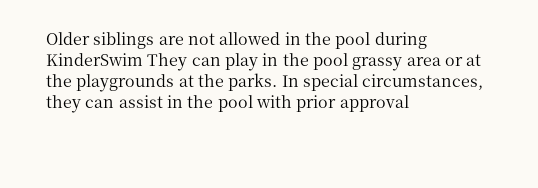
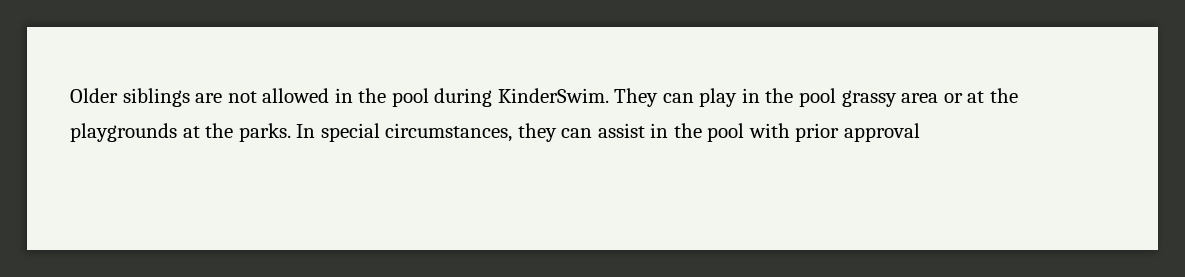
- Older siblings are not allowed in the pool during KinderSwim They can play in the pool grassy area or at the playgrounds at the parks.
+ Older siblings are not allowed in the pool during KinderSwim. They can play in the pool grassy area or at the playgrounds at the parks.

